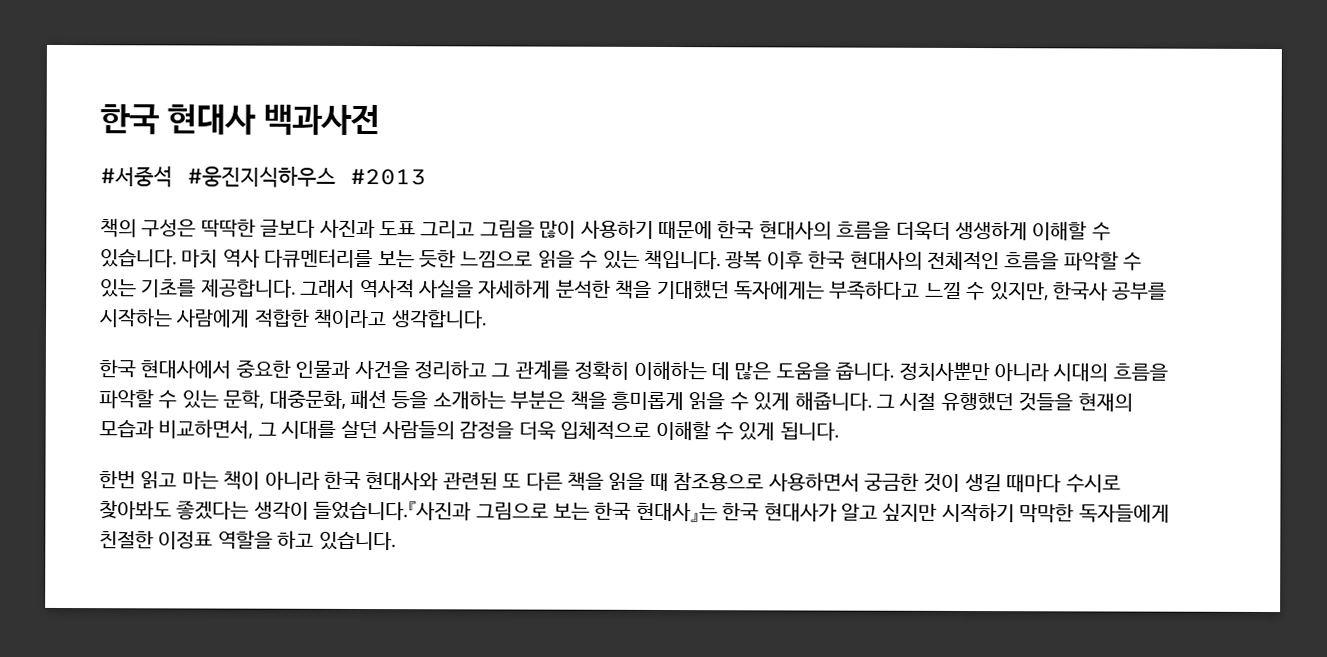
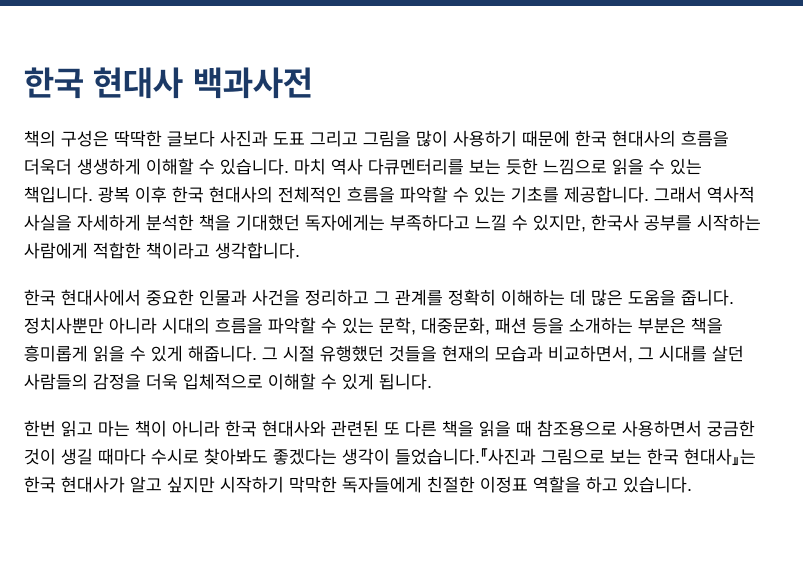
- #서중석 #웅진지식하우스 #2013

